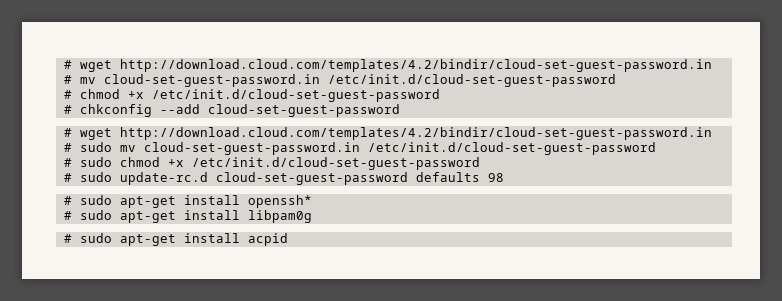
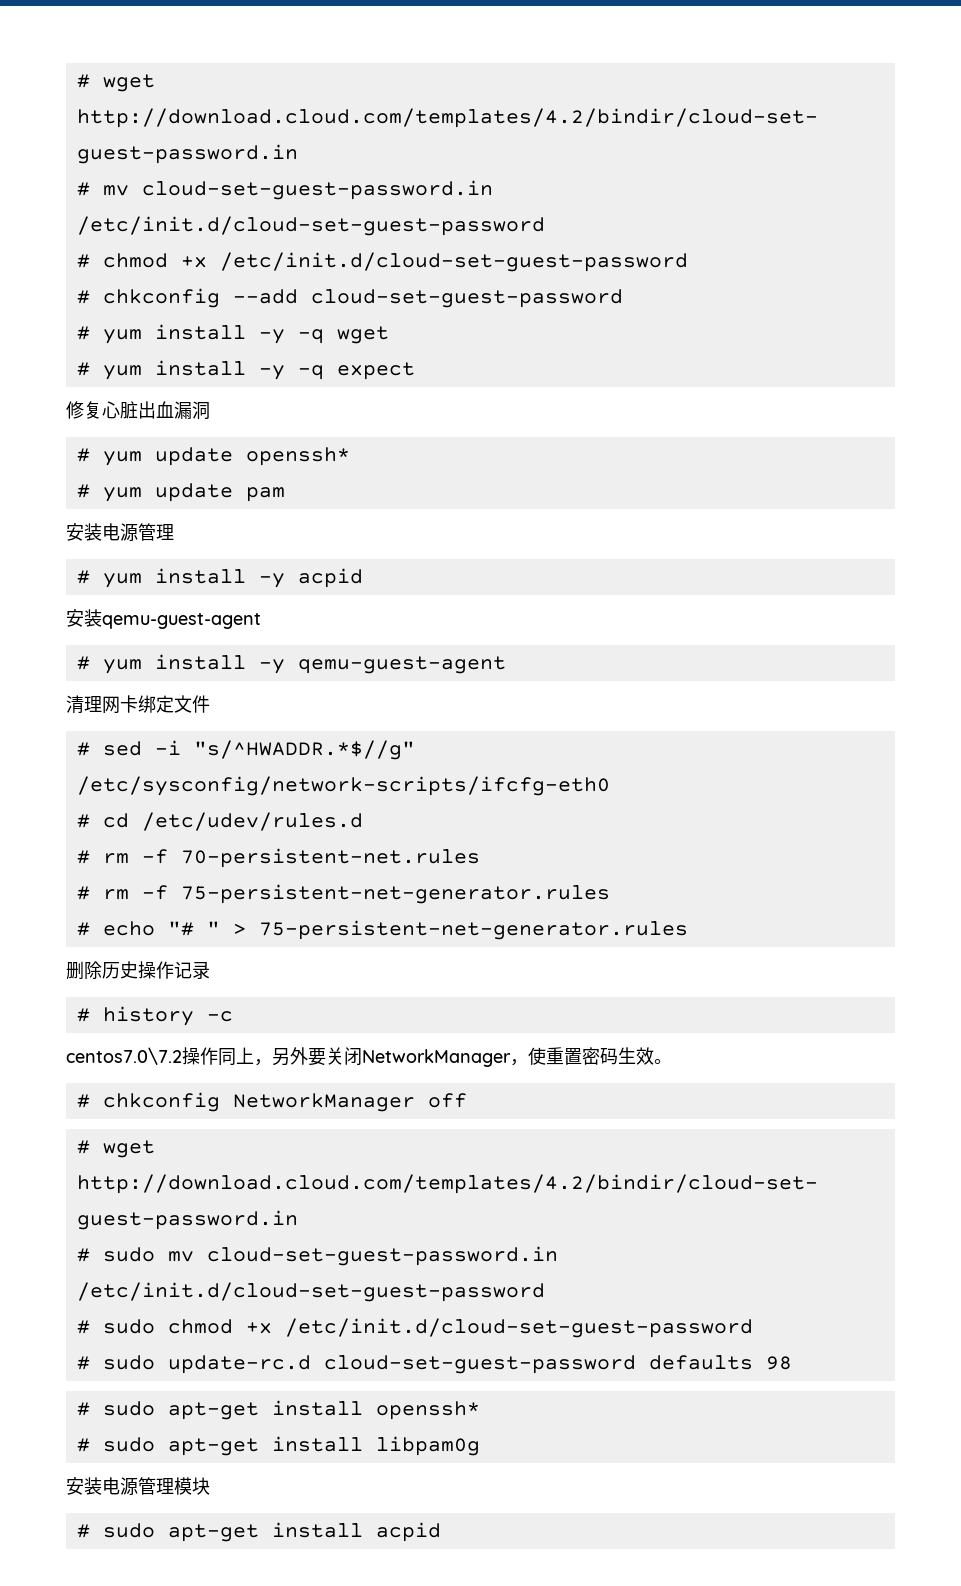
+ # yum install -y -q wget
+ # yum install -y -q expect
+ 修复心脏出血漏洞
+ # yum update openssh*
+ # yum update pam
+ 安装电源管理
+ # yum install -y acpid
+ 安装qemu-guest-agent
+ # yum install -y qemu-guest-agent
+ 清理网卡绑定文件
+ # sed -i "s/^HWADDR.*$//g" /etc/sysconfig/network-scripts/ifcfg-eth0
+ # cd /etc/udev/rules.d
+ # rm -f 70-persistent-net.rules
+ # rm -f 75-persistent-net-generator.rules
+ # echo "# " > 75-persistent-net-generator.rules
+ 删除历史操作记录
+ # history -c
+ centos7.0\7.2操作同上，另外要关闭NetworkManager，使重置密码生效。
+ # chkconfig NetworkManager off
+ 安装电源管理模块

